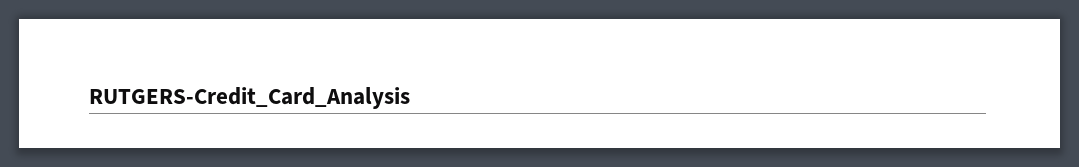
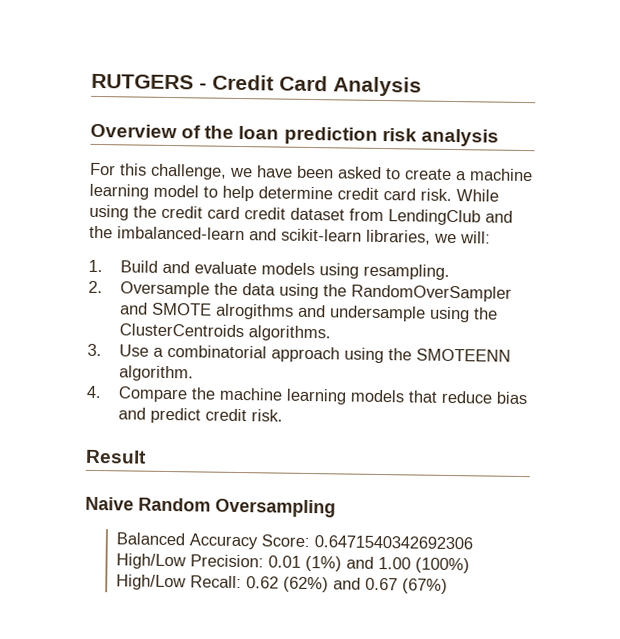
- RUTGERS-Credit_Card_Analysis
+ RUTGERS - Credit Card Analysis
+ Overview of the loan prediction risk analysis
+ For this challenge, we have been asked to create a machine learning model to help determine credit card risk. While using the credit card credit dataset from LendingClub and the imbalanced-learn and scikit-learn libraries, we will:
+ 1. Build and evaluate models using resampling.
+ 2. Oversample the data using the RandomOverSampler and SMOTE alrogithms and undersample using the ClusterCentroids algorithms.
+ 3. Use a combinatorial approach using the SMOTEENN algorithm.
+ 4. Compare the machine learning models that reduce bias and predict credit risk.
+ Result
+ Naive Random Oversampling
+ Balanced Accuracy Score: 0.6471540342692306 High/Low Precision: 0.01 (1%) and 1.00 (100%) High/Low Recall: 0.62 (62%) and 0.67 (67%)

